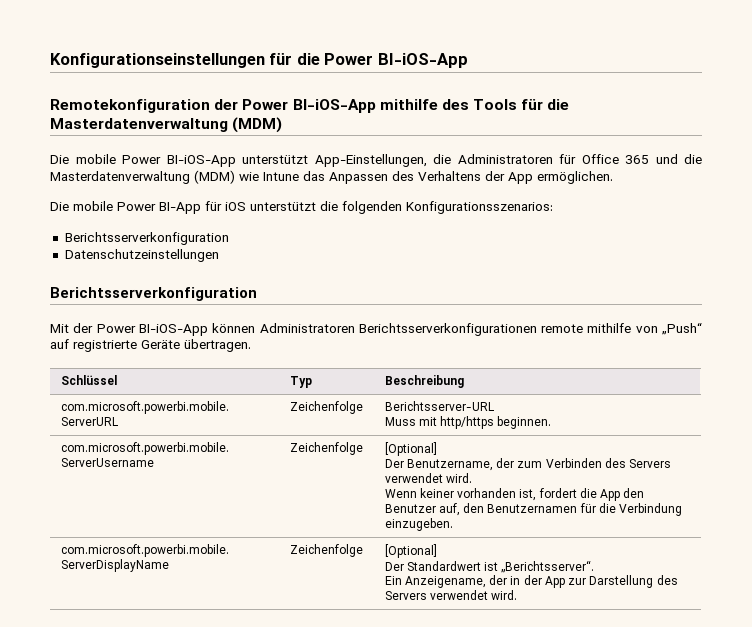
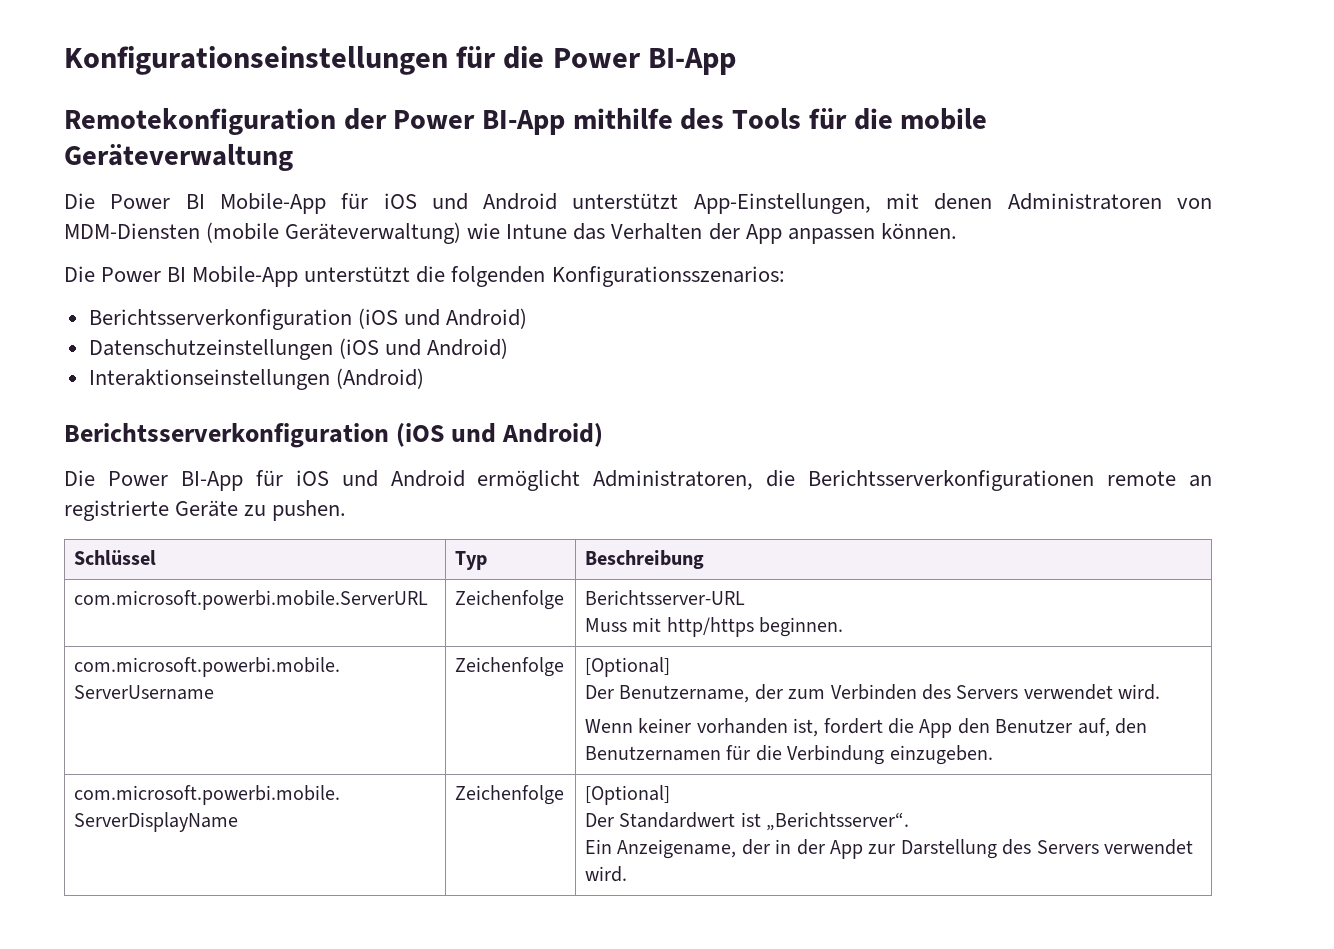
- Konfigurationseinstellungen für die Power BI-iOS-App
+ Konfigurationseinstellungen für die Power BI-App
- Remotekonfiguration der Power BI-iOS-App mithilfe des Tools für die Masterdatenverwaltung (MDM)
- Die mobile Power BI-iOS-App unterstützt App-Einstellungen, die Administratoren für Office 365 und die Masterdatenverwaltung (MDM) wie Intune das Anpassen des Verhaltens der App ermöglichen.
- Die mobile Power BI-App für iOS unterstützt die folgenden Konfigurationsszenarios:
- Berichtsserverkonfiguration
- Datenschutzeinstellungen
- Berichtsserverkonfiguration
- Mit der Power BI-iOS-App können Administratoren Berichtsserverkonfigurationen remote mithilfe von „Push“ auf registrierte Geräte übertragen.
+ Remotekonfiguration der Power BI-App mithilfe des Tools für die mobile Geräteverwaltung
+ Die Power BI Mobile-App für iOS und Android unterstützt App-Einstellungen, mit denen Administratoren von MDM-Diensten (mobile Geräteverwaltung) wie Intune das Verhalten der App anpassen können.
+ Die Power BI Mobile-App unterstützt die folgenden Konfigurationsszenarios:
+ Berichtsserverkonfiguration (iOS und Android)
+ Datenschutzeinstellungen (iOS und Android)
+ Interaktionseinstellungen (Android)
+ Berichtsserverkonfiguration (iOS und Android)
+ Die Power BI-App für iOS und Android ermöglicht Administratoren, die Berichtsserverkonfigurationen remote an registrierte Geräte zu pushen.

